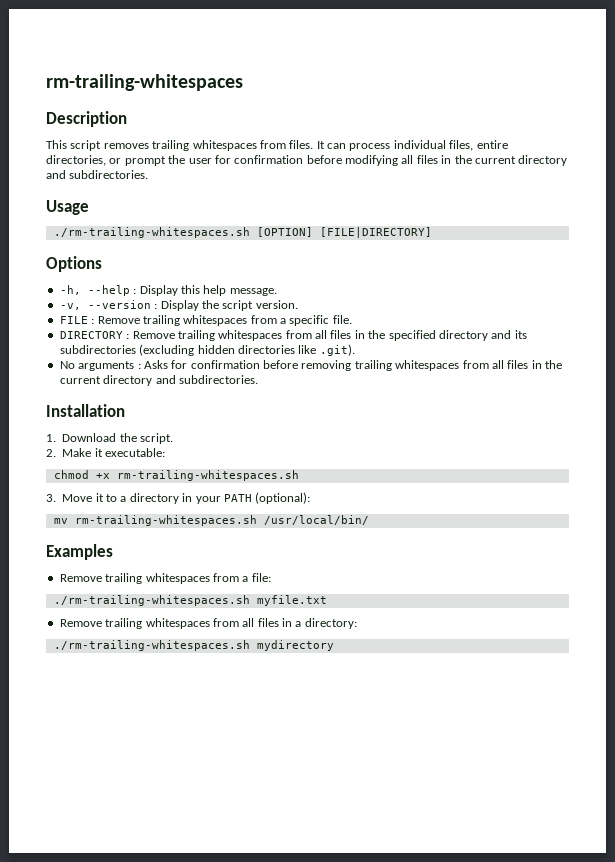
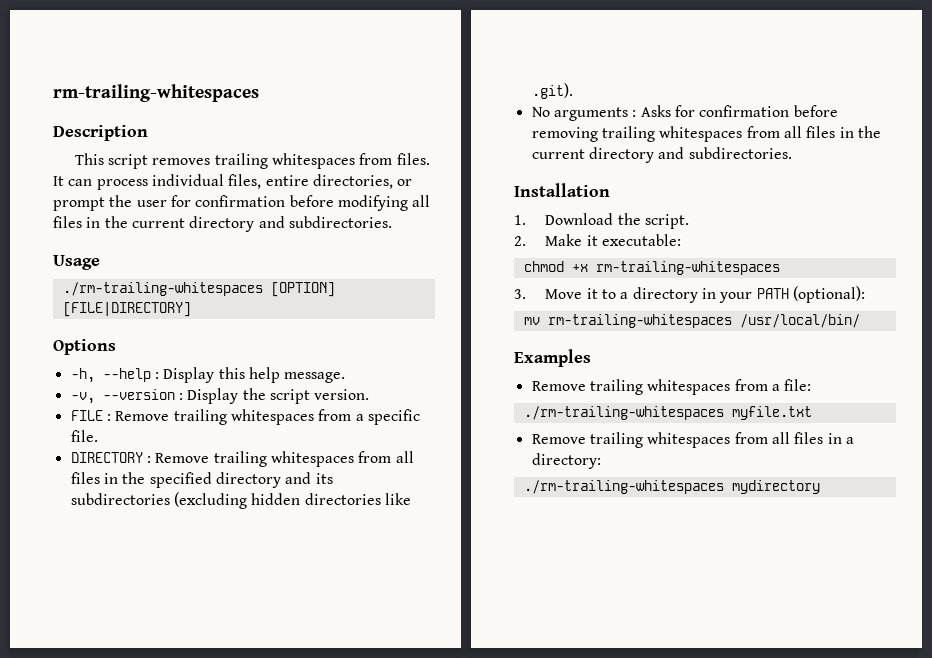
- ./rm-trailing-whitespaces.sh [OPTION] [FILE|DIRECTORY]
+ ./rm-trailing-whitespaces [OPTION] [FILE|DIRECTORY]
- chmod +x rm-trailing-whitespaces.sh
+ chmod +x rm-trailing-whitespaces
- mv rm-trailing-whitespaces.sh /usr/local/bin/
+ mv rm-trailing-whitespaces /usr/local/bin/
- ./rm-trailing-whitespaces.sh myfile.txt
+ ./rm-trailing-whitespaces myfile.txt
- ./rm-trailing-whitespaces.sh mydirectory
+ ./rm-trailing-whitespaces mydirectory

